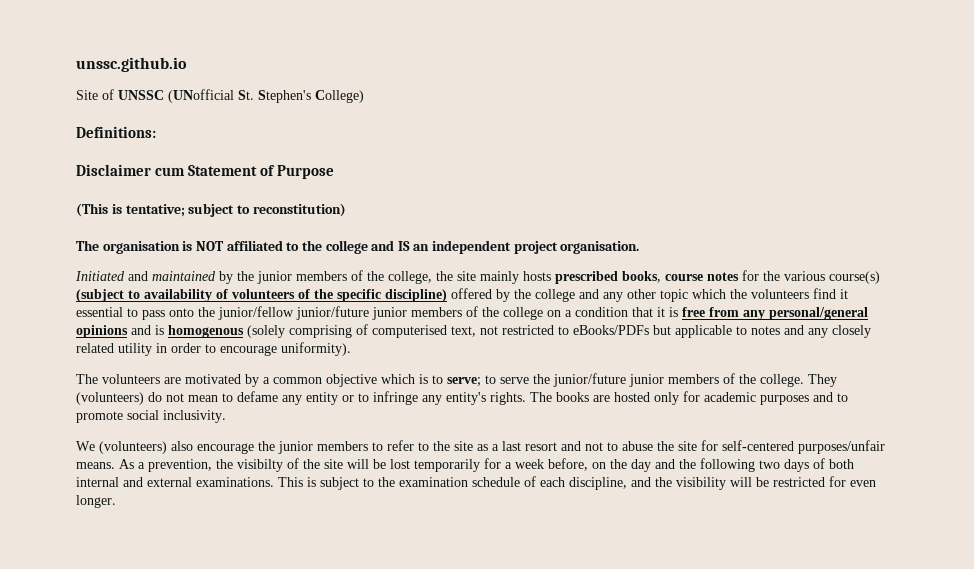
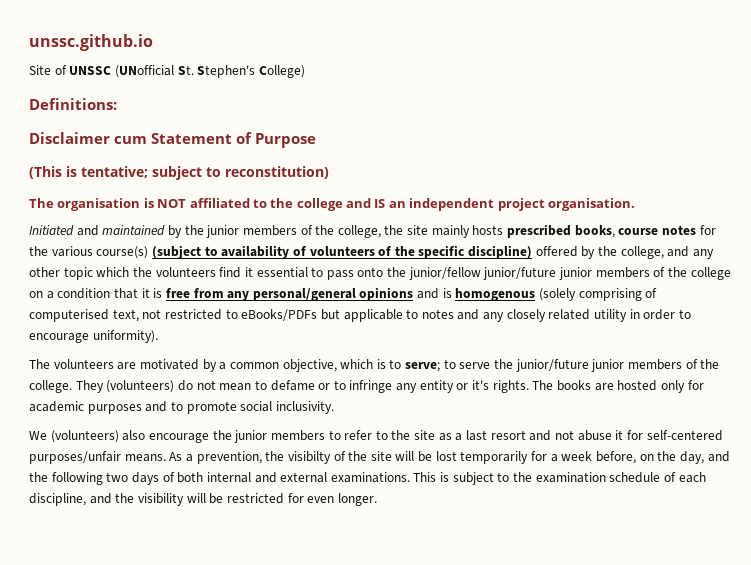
- Initiated and maintained by the junior members of the college, the site mainly hosts prescribed books, course notes for the various course(s) (subject to availability of volunteers of the specific discipline) offered by the college and any other topic which the volunteers find it essential to pass onto the junior/fellow junior/future junior members of the college on a condition that it is free from any personal/general opinions and is homogenous (solely comprising of computerised text, not restricted to eBooks/PDFs but applicable to notes and any closely related utility in order to encourage uniformity).
+ Initiated and maintained by the junior members of the college, the site mainly hosts prescribed books, course notes for the various course(s) (subject to availability of volunteers of the specific discipline) offered by the college, and any other topic which the volunteers find it essential to pass onto the junior/fellow junior/future junior members of the college on a condition that it is free from any personal/general opinions and is homogenous (solely comprising of computerised text, not restricted to eBooks/PDFs but applicable to notes and any closely related utility in order to encourage uniformity).
- The volunteers are motivated by a common objective which is to serve; to serve the junior/future junior members of the college.
+ The volunteers are motivated by a common objective, which is to serve; to serve the junior/future junior members of the college.
- They (volunteers) do not mean to defame any entity or to infringe any entity's rights.
+ They (volunteers) do not mean to defame or to infringe any entity or it's rights.
- We (volunteers) also encourage the junior members to refer to the site as a last resort and not to abuse the site for self-centered purposes/unfair means.
+ We (volunteers) also encourage the junior members to refer to the site as a last resort and not abuse it for self-centered purposes/unfair means.
- As a prevention, the visibilty of the site will be lost temporarily for a week before, on the day and the following two days of both internal and external examinations.
+ As a prevention, the visibilty of the site will be lost temporarily for a week before, on the day, and the following two days of both internal and external examinations.

